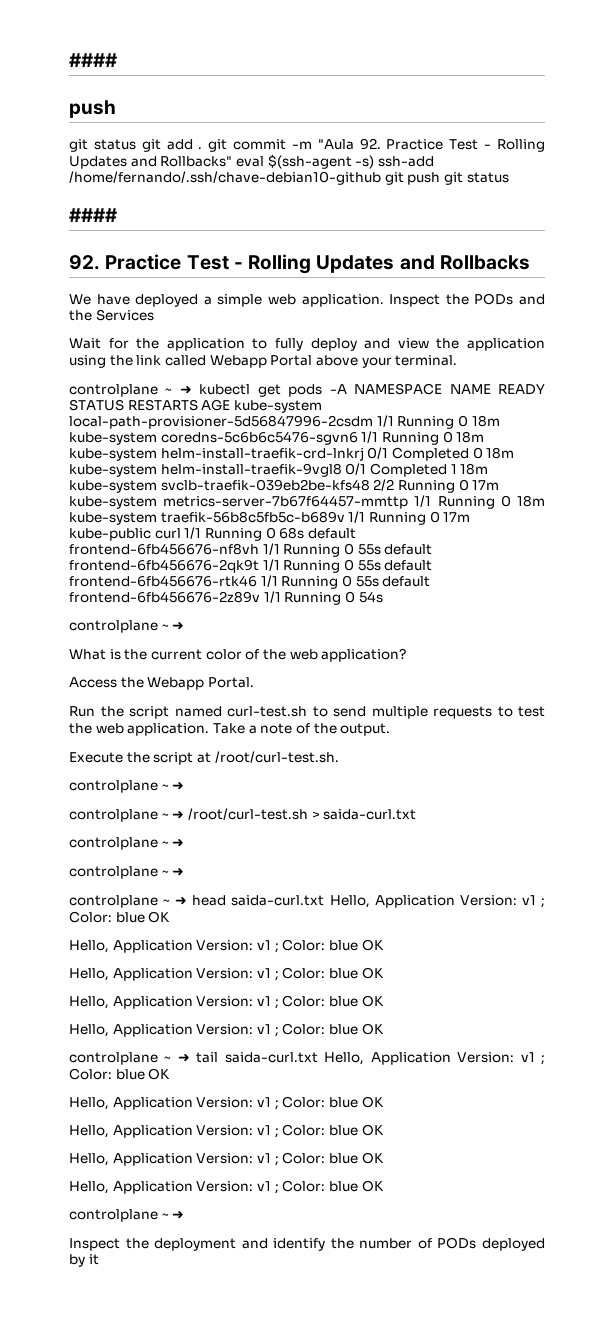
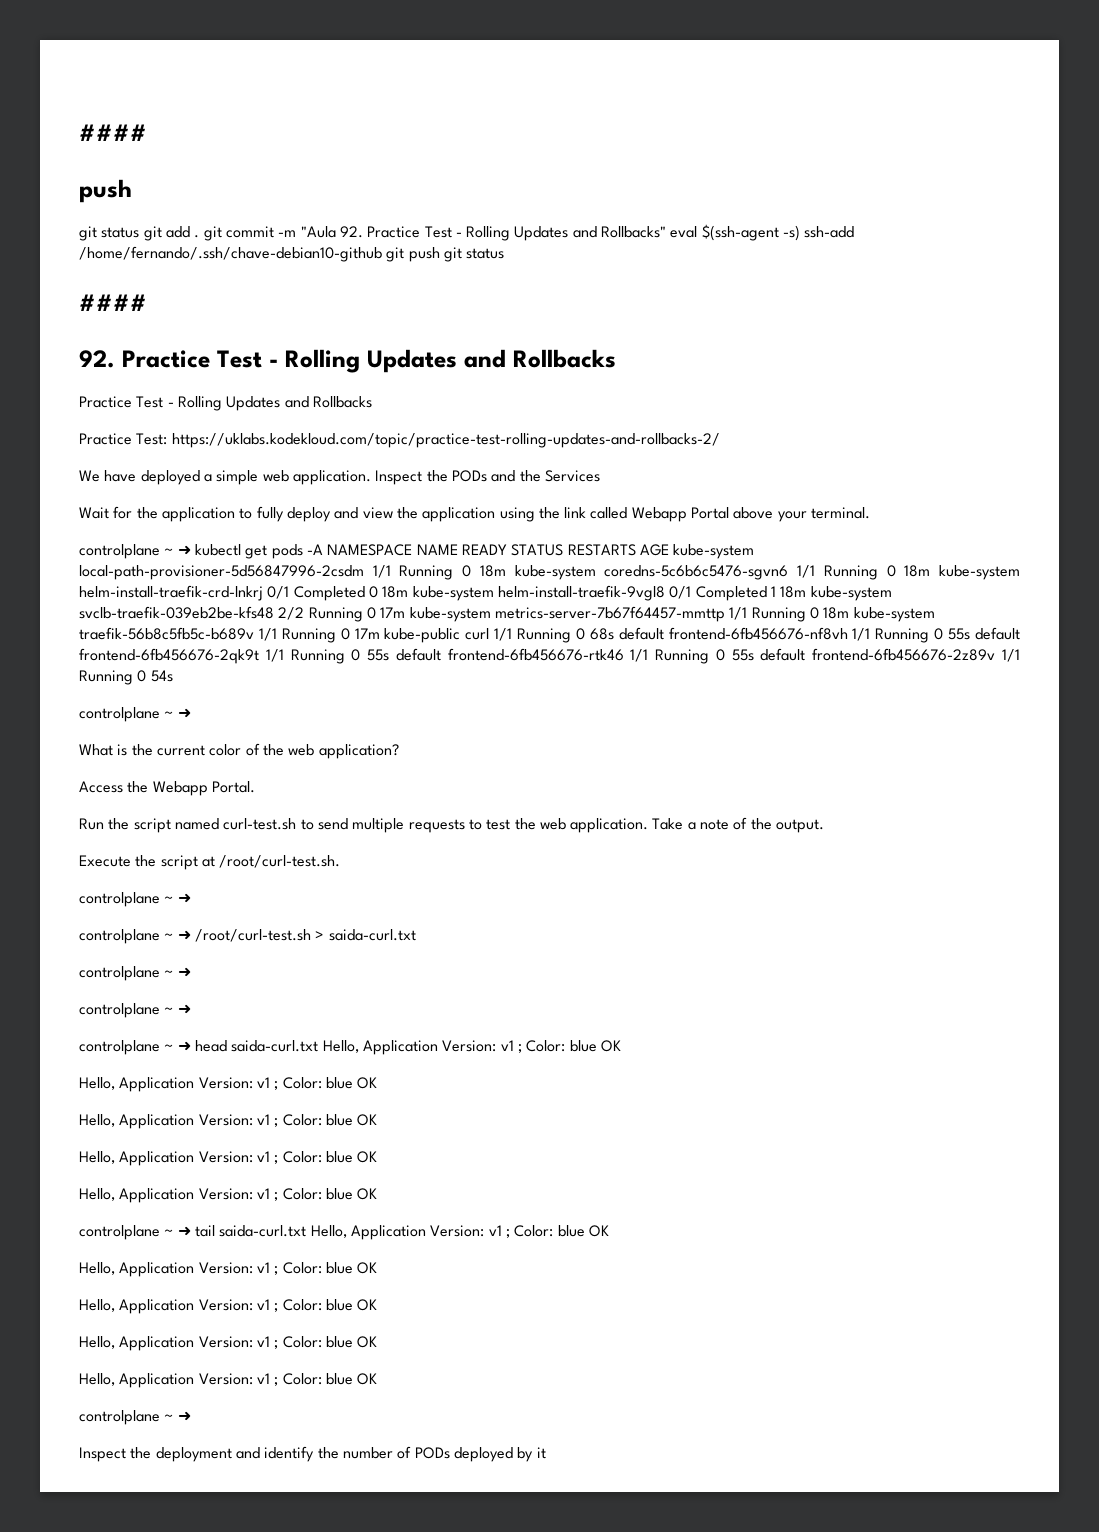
  92. Practice Test - Rolling Updates and Rollbacks
+ Practice Test - Rolling Updates and Rollbacks
+ Practice Test: https://uklabs.kodekloud.com/topic/practice-test-rolling-updates-and-rollbacks-2/

